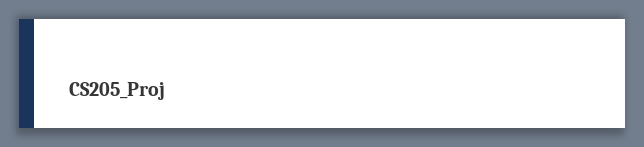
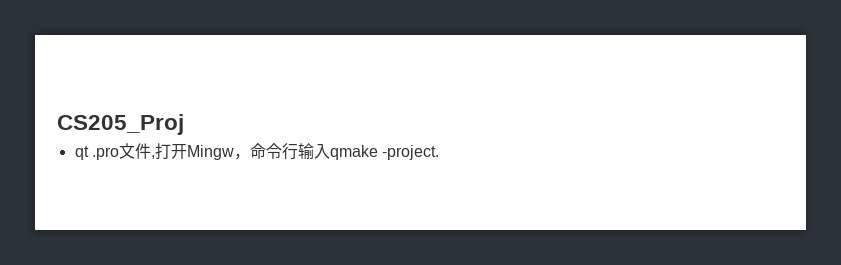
+ qt .pro文件,打开Mingw，命令行输入qmake -project.

